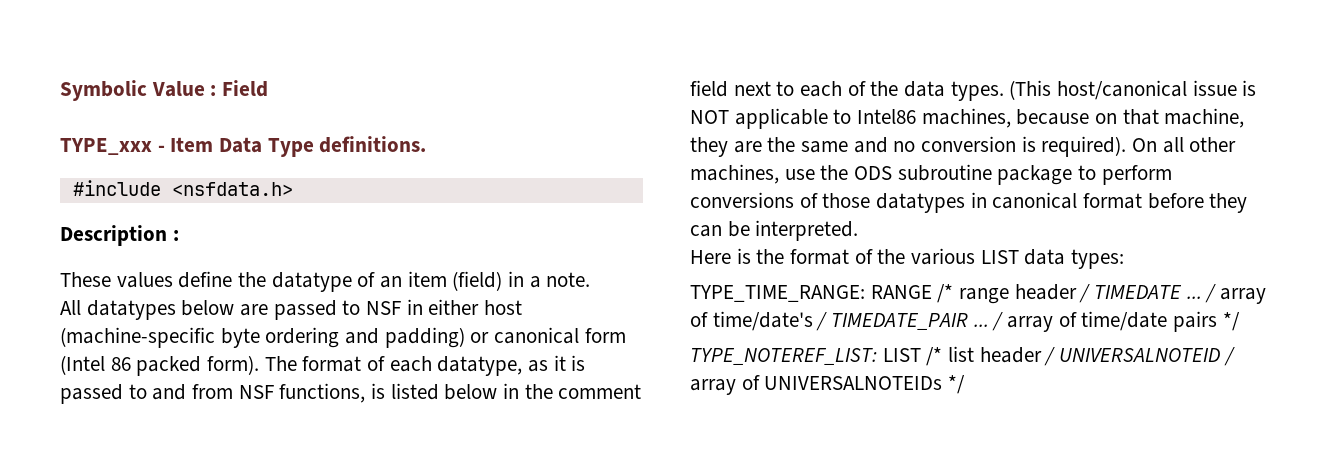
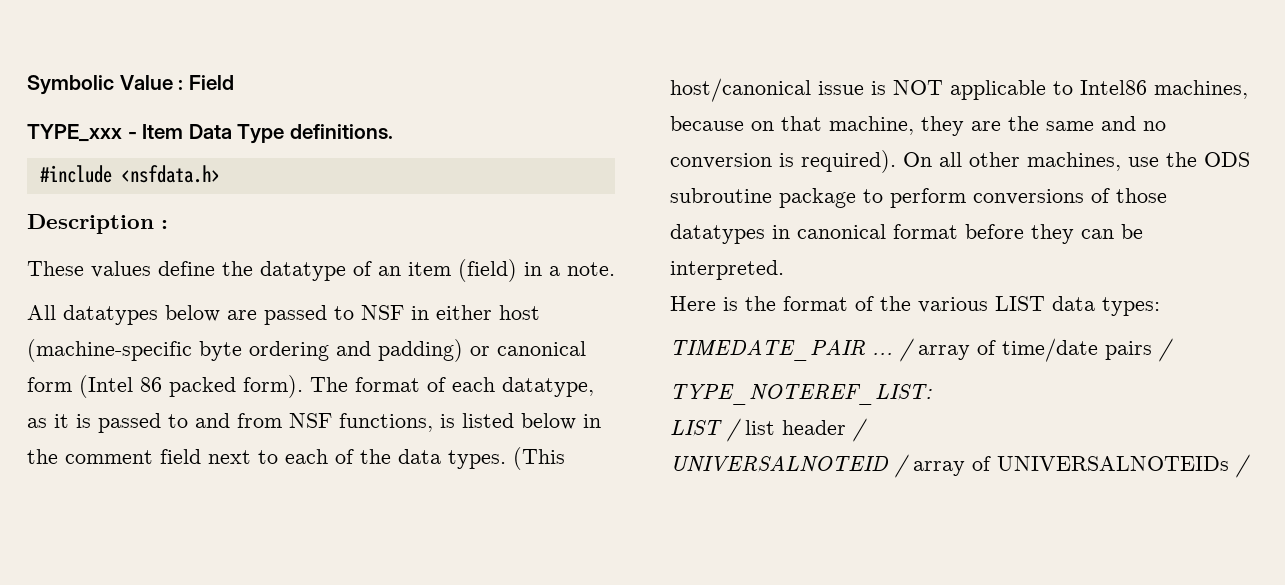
- TYPE_TIME_RANGE: RANGE /* range header / TIMEDATE ... / array of time/date's / TIMEDATE_PAIR ...
+ TIMEDATE_PAIR ...
- / array of time/date pairs */
+ / array of time/date pairs /
- TYPE_NOTEREF_LIST: LIST /* list header / UNIVERSALNOTEID / array of UNIVERSALNOTEIDs */
+ TYPE_NOTEREF_LIST:
+ LIST / list header /
+ UNIVERSALNOTEID / array of UNIVERSALNOTEIDs /

